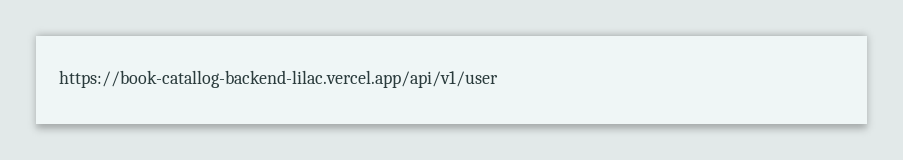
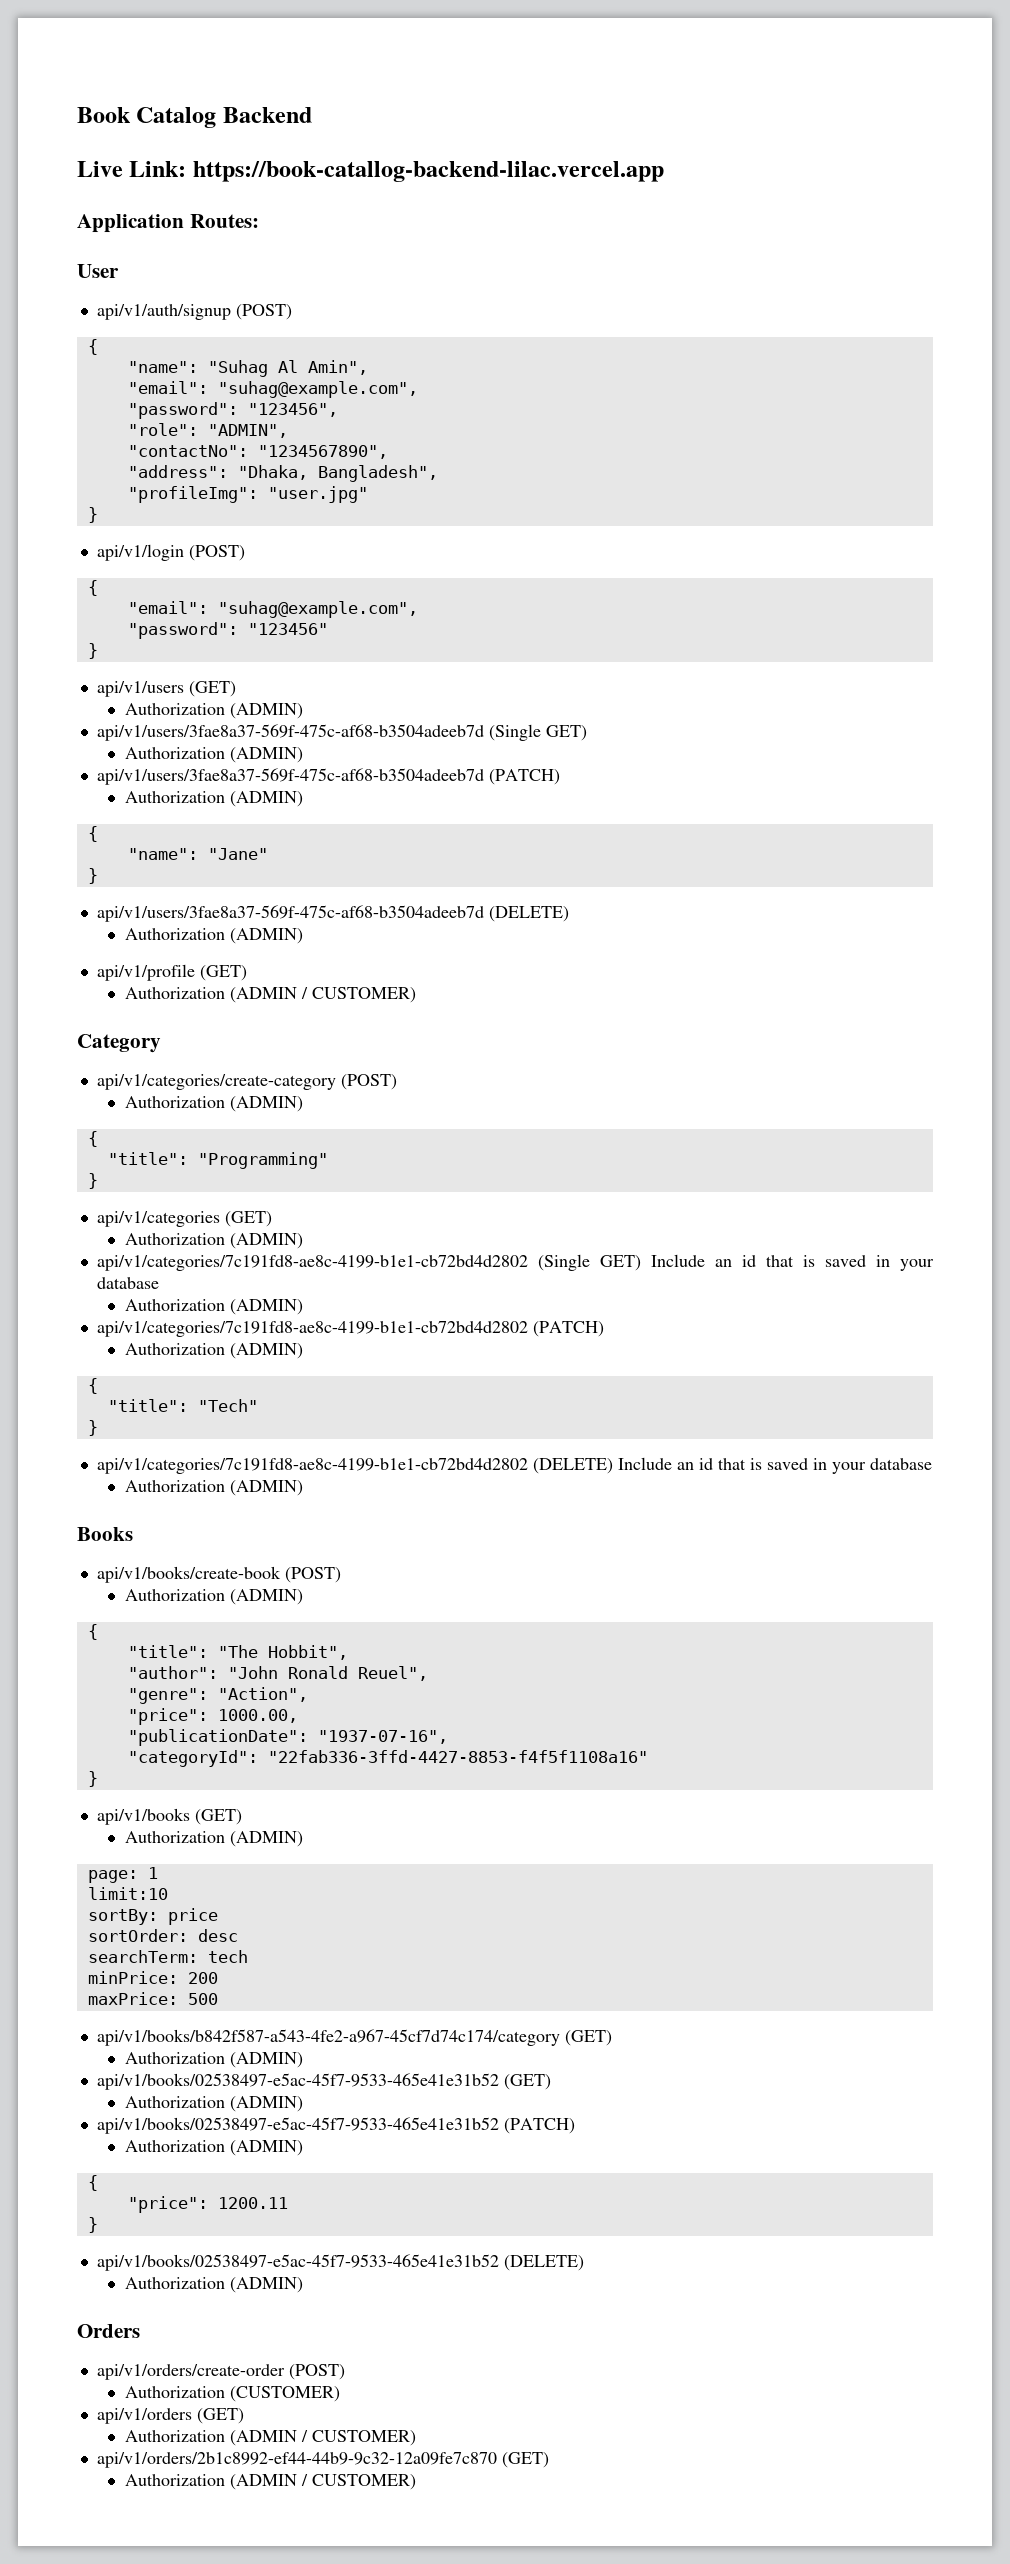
- https://book-catallog-backend-lilac.vercel.app/api/v1/user
+ Book Catalog Backend
+ Live Link: https://book-catallog-backend-lilac.vercel.app
+ Application Routes:
+ User
+ api/v1/auth/signup (POST)
+ {
+ "name": "Suhag Al Amin",
+ "email": "suhag@example.com",
+ "password": "123456",
+ "role": "ADMIN",
+ "contactNo": "1234567890",
+ "address": "Dhaka, Bangladesh",
+ "profileImg": "user.jpg"
+ }
+ api/v1/login (POST)
+ {
+ "email": "suhag@example.com",
+ "password": "123456"
+ }
+ api/v1/users (GET)
+ Authorization (ADMIN)
+ api/v1/users/3fae8a37-569f-475c-af68-b3504adeeb7d (Single GET)
+ Authorization (ADMIN)
+ api/v1/users/3fae8a37-569f-475c-af68-b3504adeeb7d (PATCH)
+ Authorization (ADMIN)
+ {
+ "name": "Jane"
+ }
+ api/v1/users/3fae8a37-569f-475c-af68-b3504adeeb7d (DELETE)
+ Authorization (ADMIN)
+ api/v1/profile (GET)
+ Authorization (ADMIN / CUSTOMER)
+ Category
+ api/v1/categories/create-category (POST)
+ Authorization (ADMIN)
+ {
+ "title": "Programming"
+ }
+ api/v1/categories (GET)
+ Authorization (ADMIN)
+ api/v1/categories/7c191fd8-ae8c-4199-b1e1-cb72bd4d2802 (Single GET) Include an id that is saved in your database
+ Authorization (ADMIN)
+ api/v1/categories/7c191fd8-ae8c-4199-b1e1-cb72bd4d2802 (PATCH)
+ Authorization (ADMIN)
+ {
+ "title": "Tech"
+ }
+ api/v1/categories/7c191fd8-ae8c-4199-b1e1-cb72bd4d2802 (DELETE) Include an id that is saved in your database
+ Authorization (ADMIN)
+ Books
+ api/v1/books/create-book (POST)
+ Authorization (ADMIN)
+ {
+ "title": "The Hobbit",
+ "author": "John Ronald Reuel",
+ "genre": "Action",
+ "price": 1000.00,
+ "publicationDate": "1937-07-16",
+ "categoryId": "22fab336-3ffd-4427-8853-f4f5f1108a16"
+ }
+ api/v1/books (GET)
+ Authorization (ADMIN)
+ page: 1
+ limit:10
+ sortBy: price
+ sortOrder: desc
+ searchTerm: tech
+ minPrice: 200
+ maxPrice: 500
+ api/v1/books/b842f587-a543-4fe2-a967-45cf7d74c174/category (GET)
+ Authorization (ADMIN)
+ api/v1/books/02538497-e5ac-45f7-9533-465e41e31b52 (GET)
+ Authorization (ADMIN)
+ api/v1/books/02538497-e5ac-45f7-9533-465e41e31b52 (PATCH)
+ Authorization (ADMIN)
+ {
+ "price": 1200.11
+ }
+ api/v1/books/02538497-e5ac-45f7-9533-465e41e31b52 (DELETE)
+ Authorization (ADMIN)
+ Orders
+ api/v1/orders/create-order (POST)
+ Authorization (CUSTOMER)
+ api/v1/orders (GET)
+ Authorization (ADMIN / CUSTOMER)
+ api/v1/orders/2b1c8992-ef44-44b9-9c32-12a09fe7c870 (GET)
+ Authorization (ADMIN / CUSTOMER)

